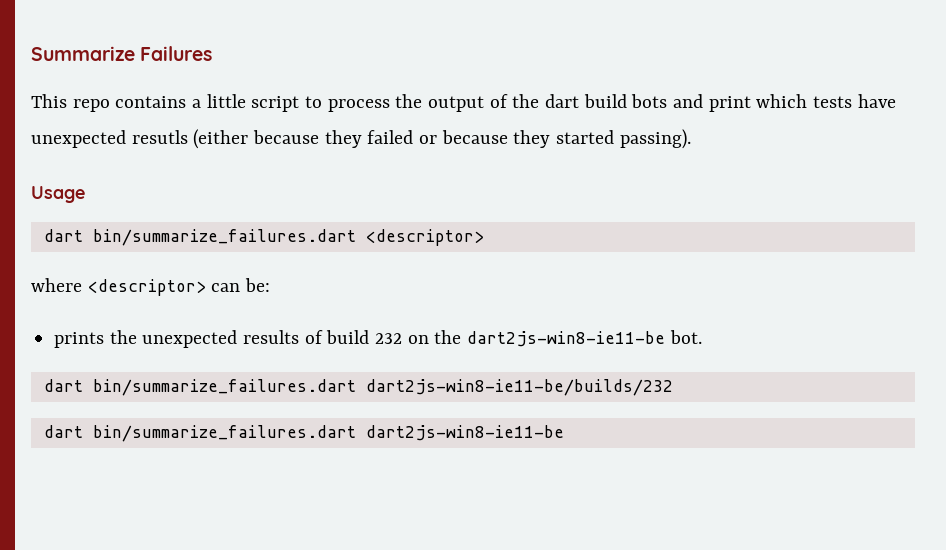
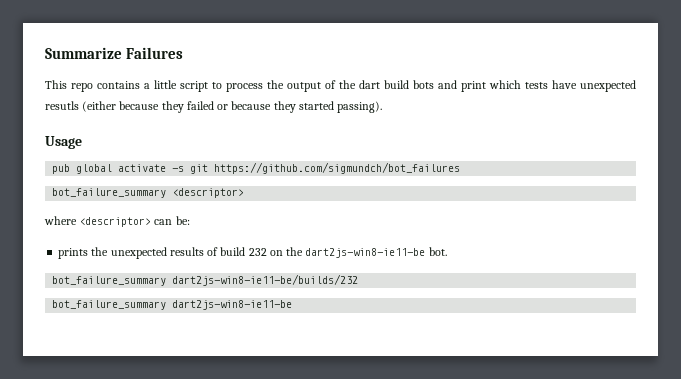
- dart bin/summarize_failures.dart <descriptor>
+ pub global activate -s git https://github.com/sigmundch/bot_failures
+ bot_failure_summary <descriptor>
- dart bin/summarize_failures.dart dart2js-win8-ie11-be/builds/232
+ bot_failure_summary dart2js-win8-ie11-be/builds/232
- dart bin/summarize_failures.dart dart2js-win8-ie11-be
+ bot_failure_summary dart2js-win8-ie11-be

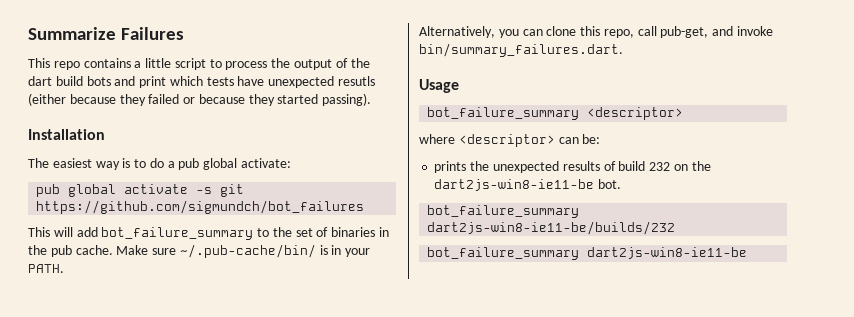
- Usage
+ Installation
+ The easiest way is to do a pub global activate:
+ This will add bot_failure_summary to the set of binaries in the pub cache. Make sure ~/.pub-cache/bin/ is in your PATH.
+ Alternatively, you can clone this repo, call pub-get, and invoke bin/summary_failures.dart.
+ Usage

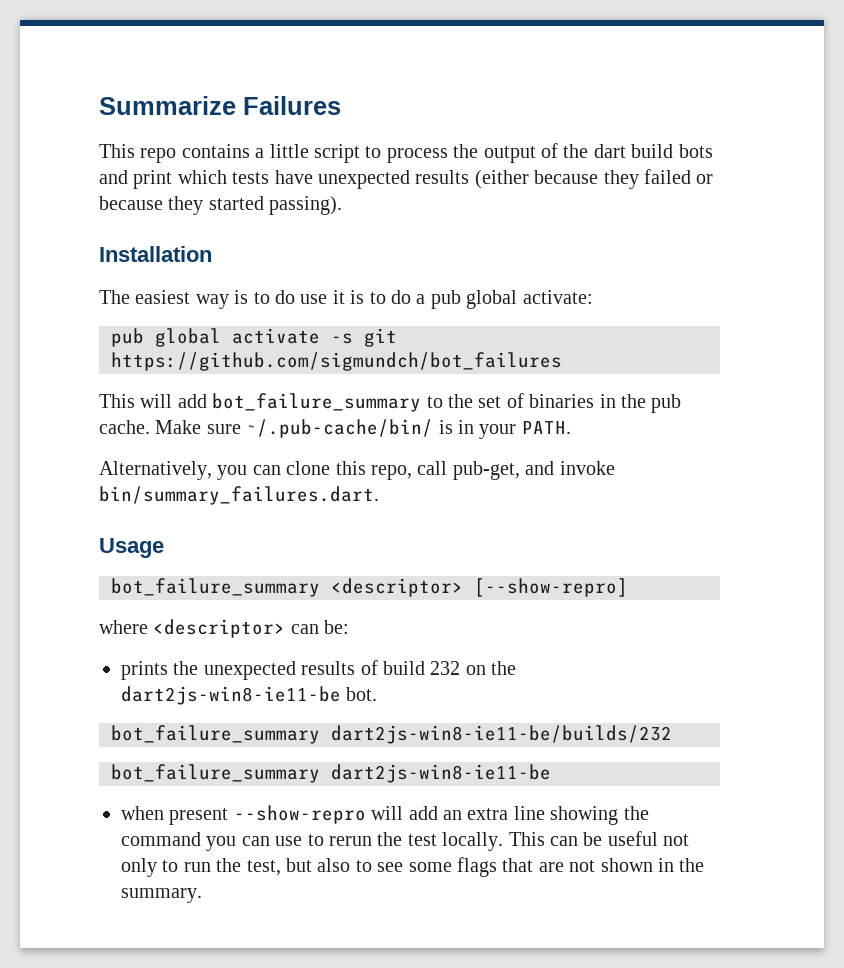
- This repo contains a little script to process the output of the dart build bots and print which tests have unexpected resutls (either because they failed or because they started passing).
+ This repo contains a little script to process the output of the dart build bots and print which tests have unexpected results (either because they failed or because they started passing).
- The easiest way is to do a pub global activate:
+ The easiest way is to do use it is to do a pub global activate:
- bot_failure_summary <descriptor>
+ bot_failure_summary <descriptor> [--show-repro]
+ when present --show-repro will add an extra line showing the command you can use to rerun the test locally. This can be useful not only to run the test, but also to see some flags that are not shown in the summary.

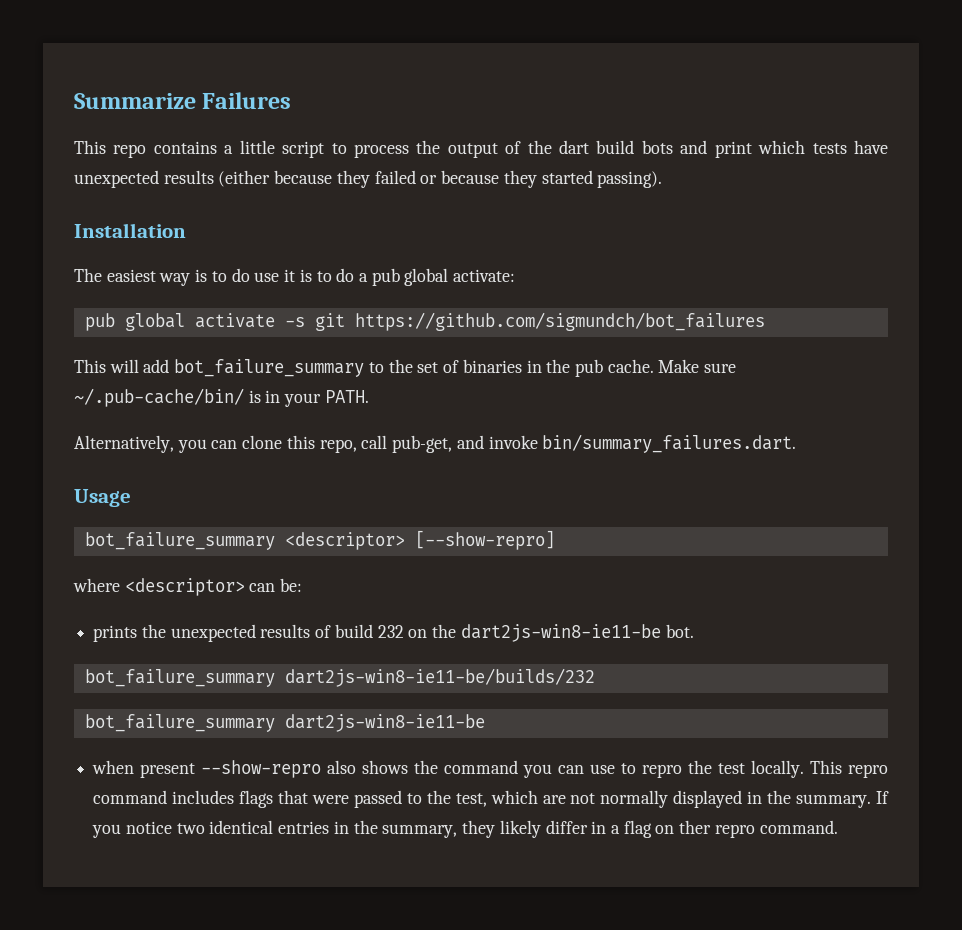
- when present --show-repro will add an extra line showing the command you can use to rerun the test locally.
+ when present --show-repro also shows the command you can use to repro the test locally.
- This can be useful not only to run the test, but also to see some flags that are not shown in the summary.
+ This repro command includes flags that were passed to the test, which are not normally displayed in the summary. If you notice two identical entries in the summary, they likely differ in a flag on ther repro command.

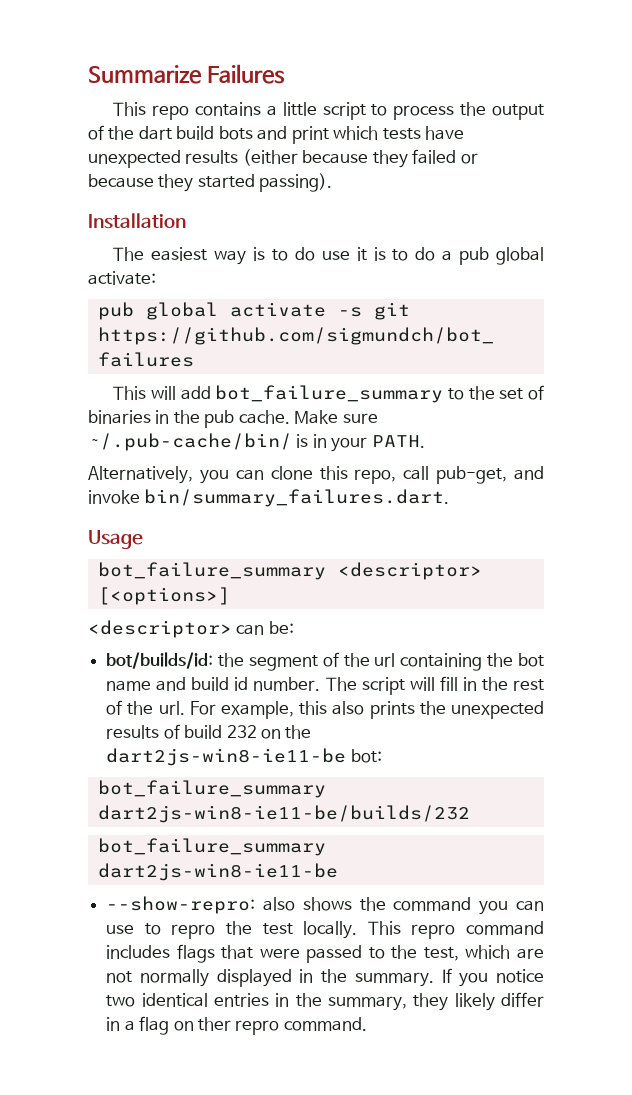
- bot_failure_summary <descriptor> [--show-repro]
- where <descriptor> can be:
+ bot_failure_summary <descriptor> [<options>]
+ <descriptor> can be:
- prints the unexpected results of build 232 on the dart2js-win8-ie11-be bot.
+ bot/builds/id: the segment of the url containing the bot name and build id number. The script will fill in the rest of the url. For example, this also prints the unexpected results of build 232 on the dart2js-win8-ie11-be bot:
- when present --show-repro also shows the command you can use to repro the test locally.
+ --show-repro: also shows the command you can use to repro the test locally.

